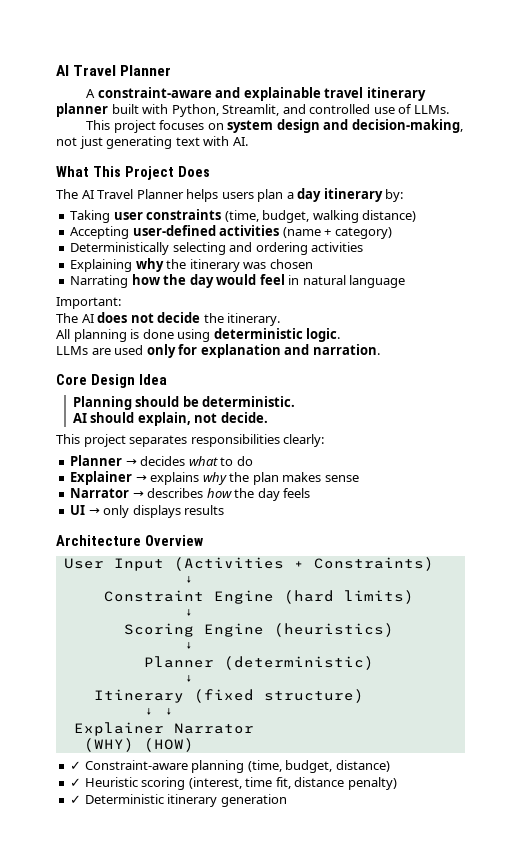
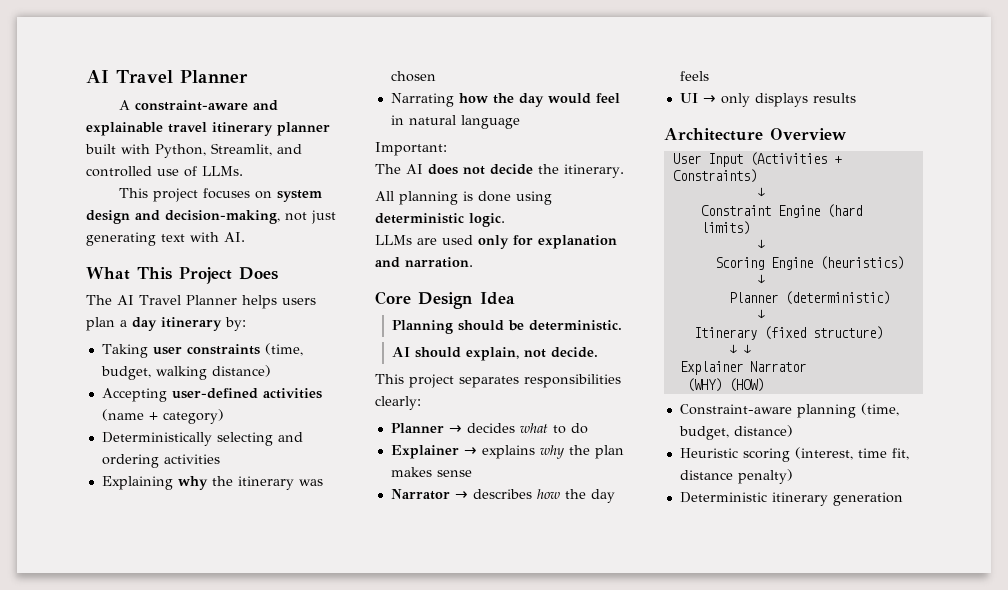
- ✓ Constraint-aware planning (time, budget, distance)
+ Constraint-aware planning (time, budget, distance)
- ✓ Heuristic scoring (interest, time fit, distance penalty)
+ Heuristic scoring (interest, time fit, distance penalty)
- ✓ Deterministic itinerary generation
+ Deterministic itinerary generation

